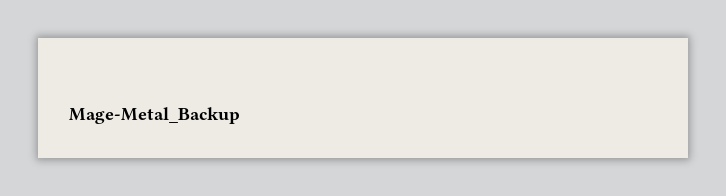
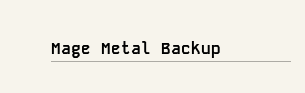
- Mage-Metal_Backup
+ Mage Metal Backup

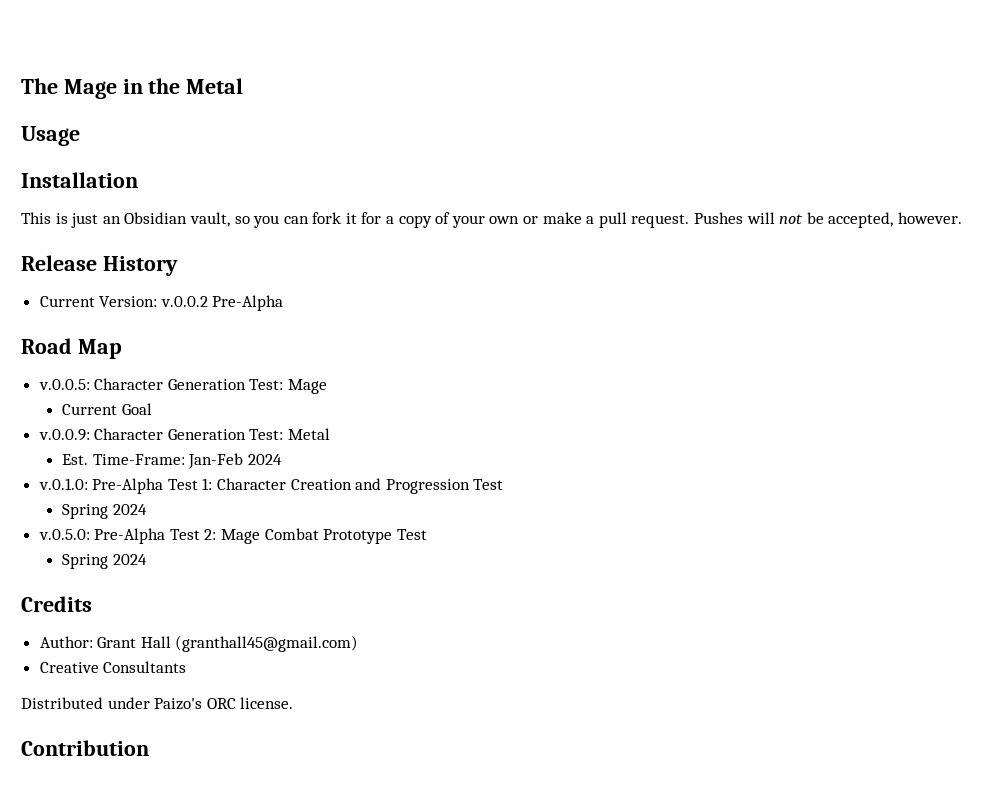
- Mage Metal Backup
+ The Mage in the Metal
+ Usage
+ Installation
+ This is just an Obsidian vault, so you can fork it for a copy of your own or make a pull request. Pushes will not be accepted, however.
+ Release History
+ Current Version: v.0.0.2 Pre-Alpha
+ Road Map
+ v.0.0.5: Character Generation Test: Mage
+ Current Goal
+ v.0.0.9: Character Generation Test: Metal
+ Est. Time-Frame: Jan-Feb 2024
+ v.0.1.0: Pre-Alpha Test 1: Character Creation and Progression Test
+ Spring 2024
+ v.0.5.0: Pre-Alpha Test 2: Mage Combat Prototype Test
+ Spring 2024
+ Credits
+ Author: Grant Hall (granthall45@gmail.com)
+ Creative Consultants
+ Distributed under Paizo's ORC license.
+ Contribution

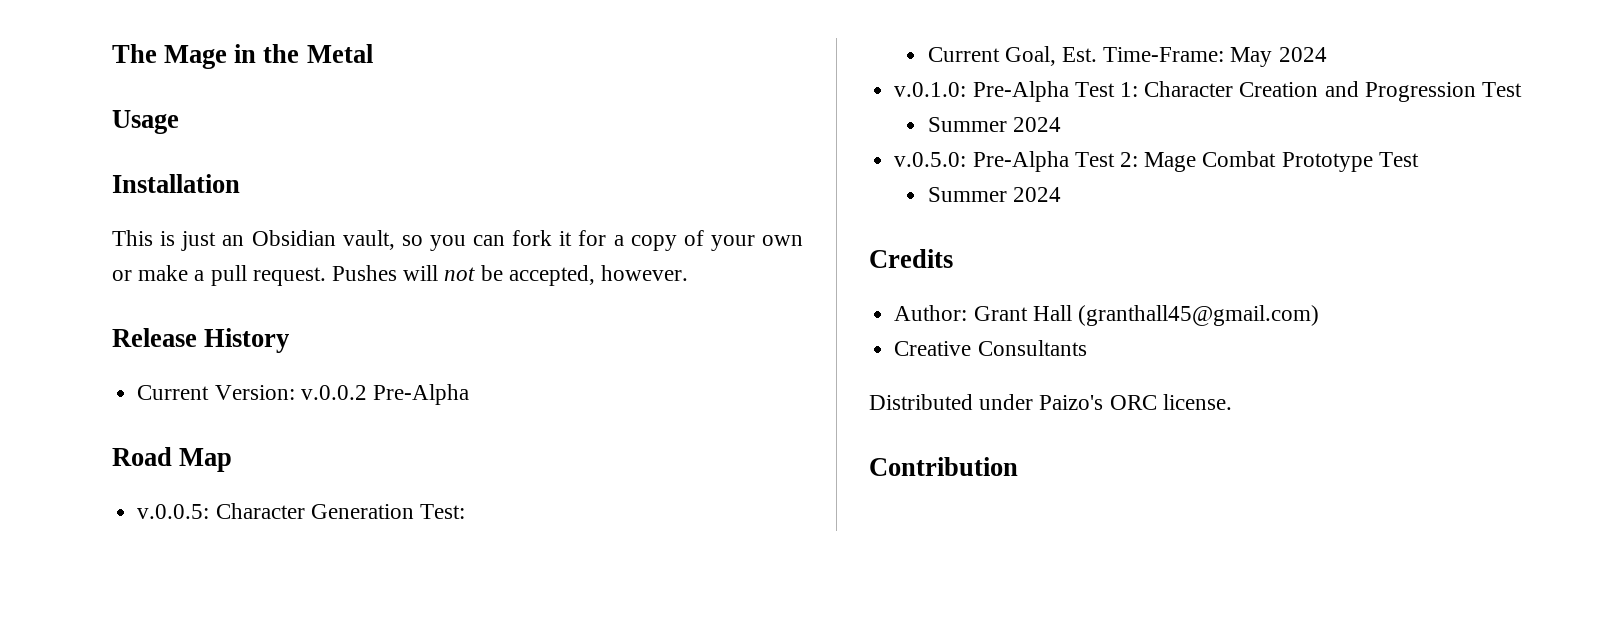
- v.0.0.5: Character Generation Test: Mage
- Current Goal
- v.0.0.9: Character Generation Test: Metal
- Est. Time-Frame: Jan-Feb 2024
+ v.0.0.5: Character Generation Test:
+ Current Goal, Est. Time-Frame: May 2024
  v.0.1.0: Pre-Alpha Test 1: Character Creation and Progression Test
- Spring 2024
+ Summer 2024
  v.0.5.0: Pre-Alpha Test 2: Mage Combat Prototype Test
- Spring 2024
+ Summer 2024

